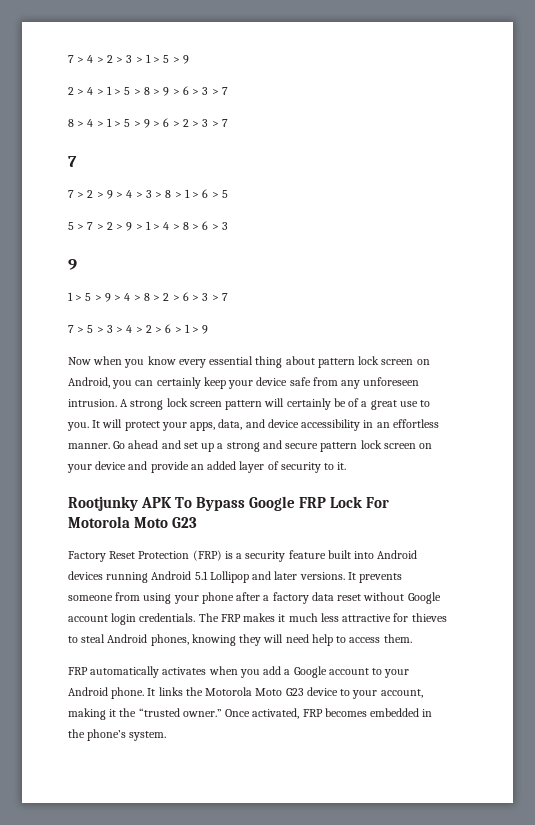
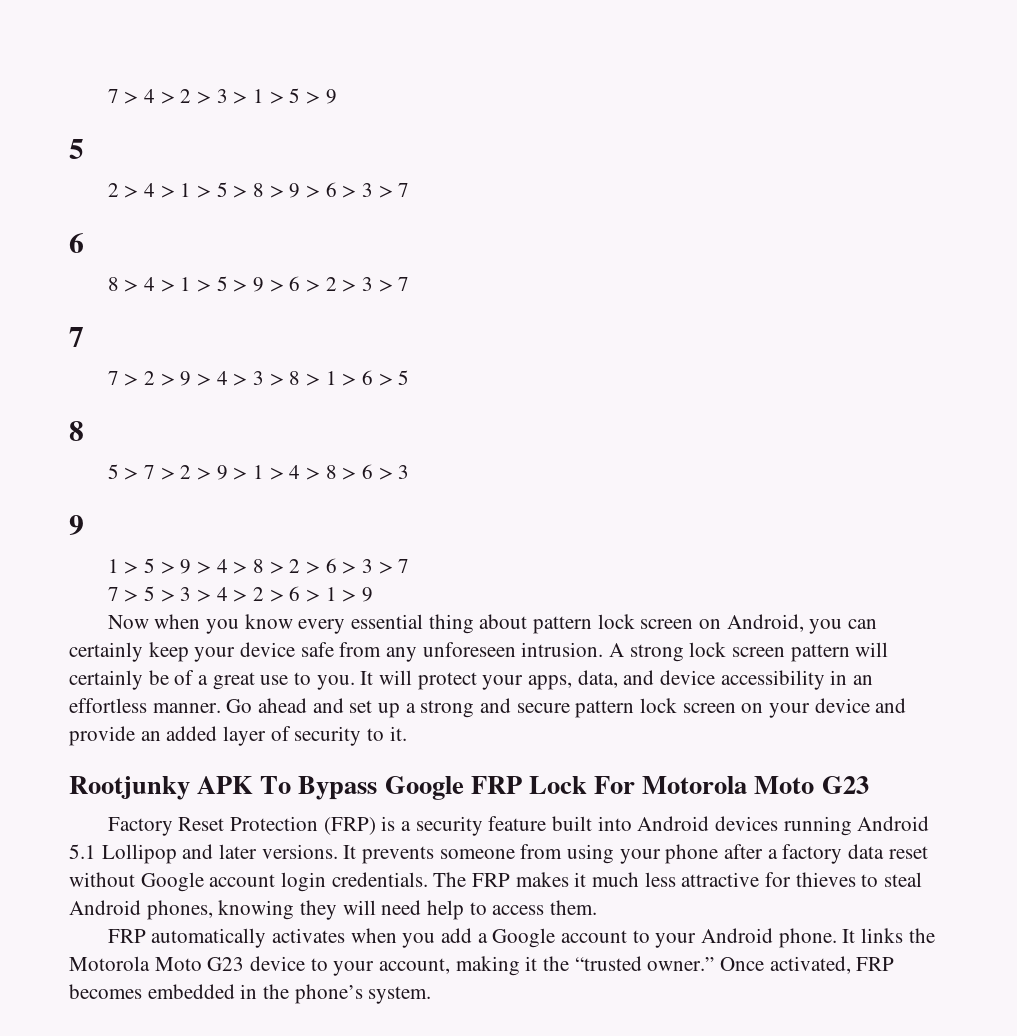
  7 > 4 > 2 > 3 > 1 > 5 > 9
+ 5
  2 > 4 > 1 > 5 > 8 > 9 > 6 > 3 > 7
+ 6
  7 > 2 > 9 > 4 > 3 > 8 > 1 > 6 > 5
+ 8

